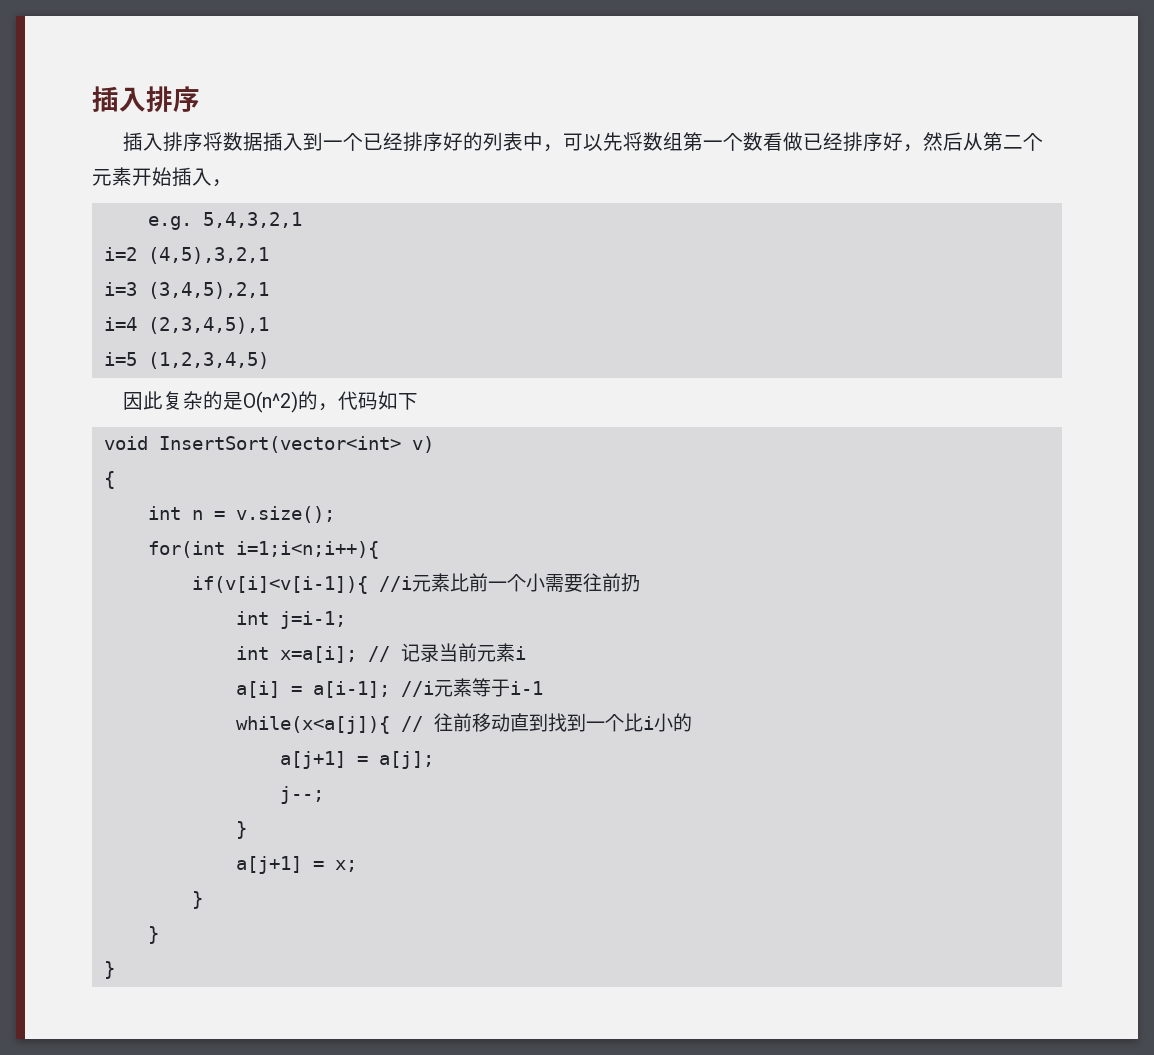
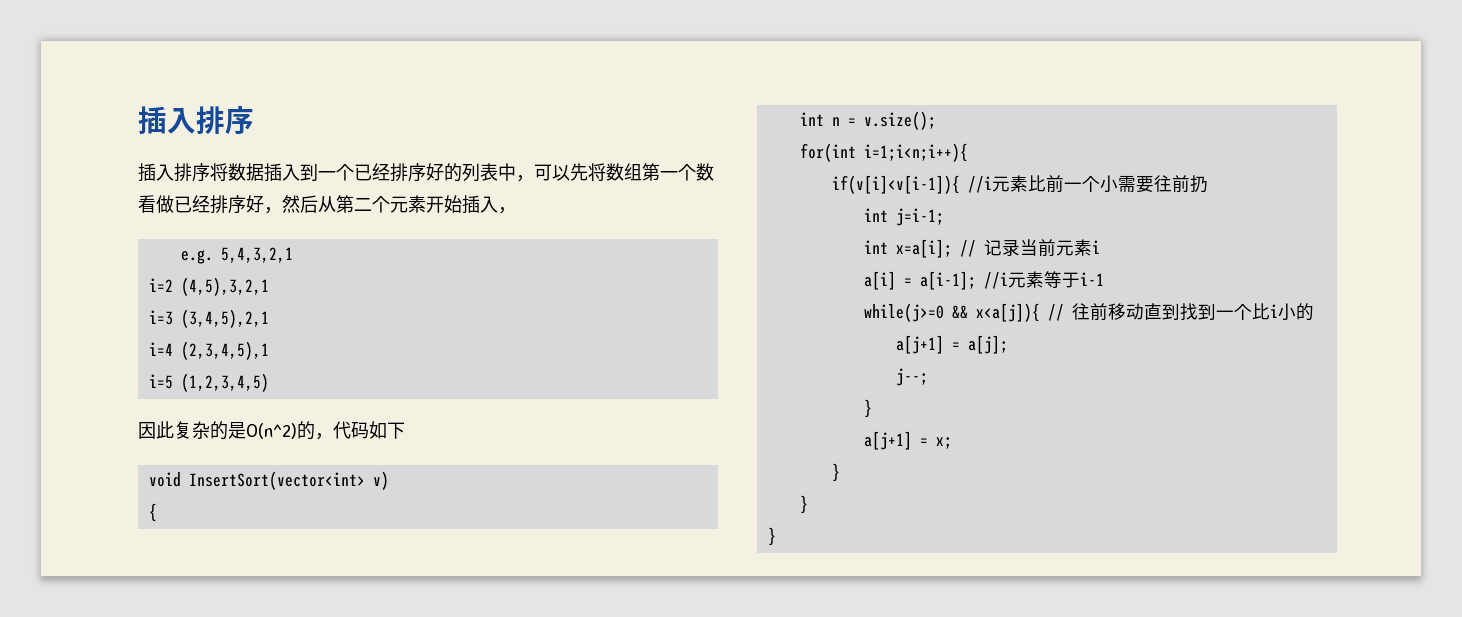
- while(x<a[j]){ // 往前移动直到找到一个比i小的
+ while(j>=0 && x<a[j]){ // 往前移动直到找到一个比i小的

